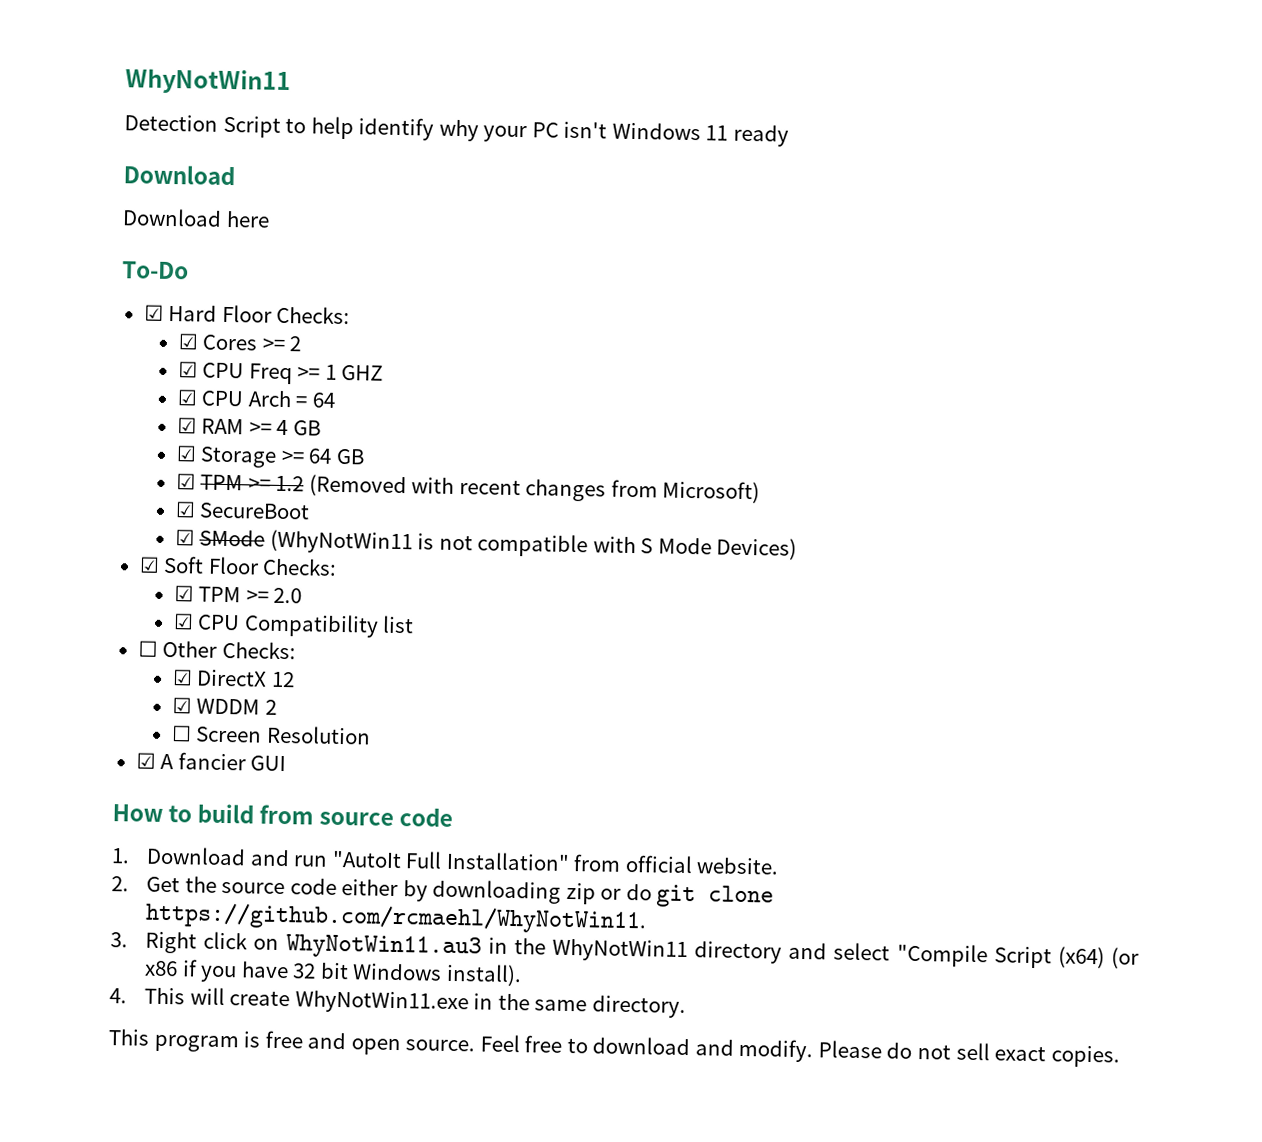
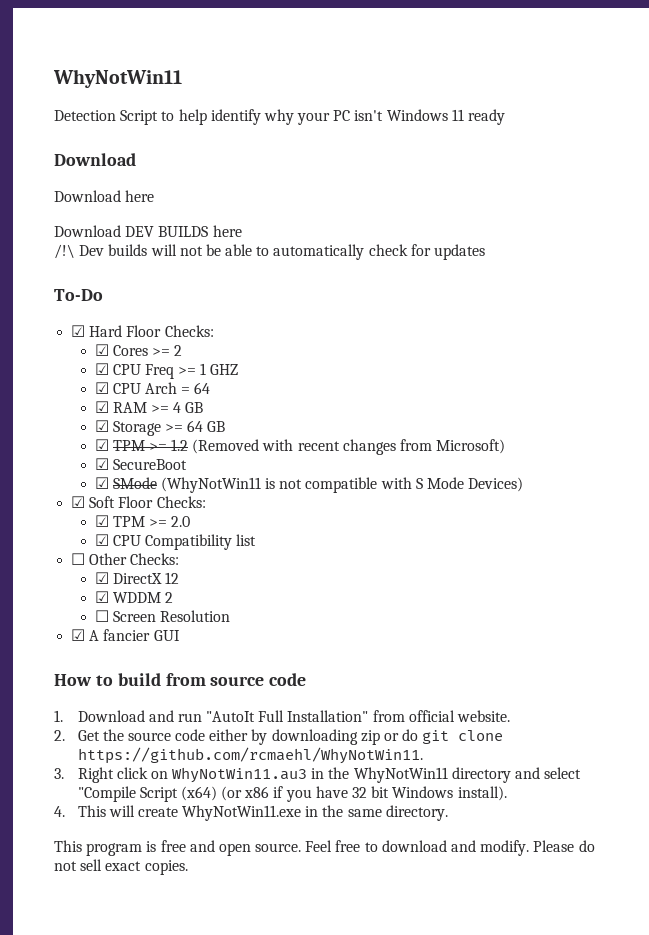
+ Download DEV BUILDS here
+ /!\ Dev builds will not be able to automatically check for updates

